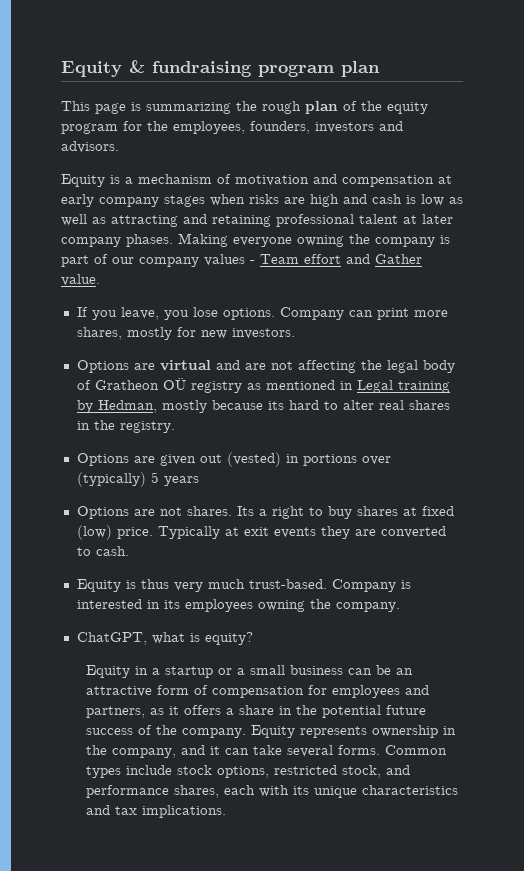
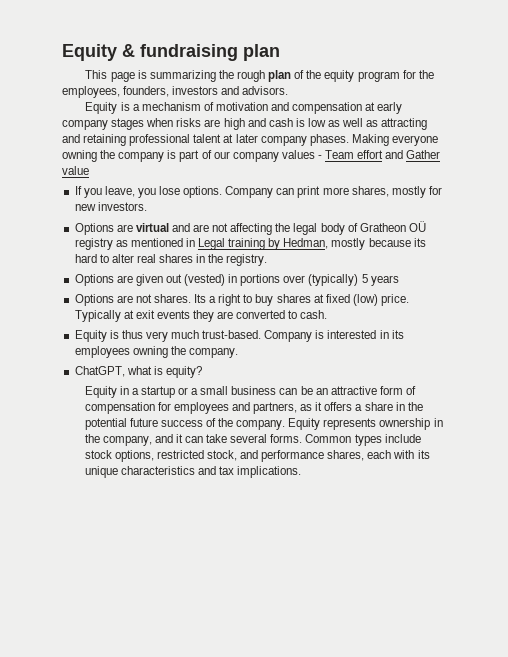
- Equity & fundraising program plan
+ Equity & fundraising plan
- Making everyone owning the company is part of our company values - Team effort and Gather value.
+ Making everyone owning the company is part of our company values - Team effort and Gather value

